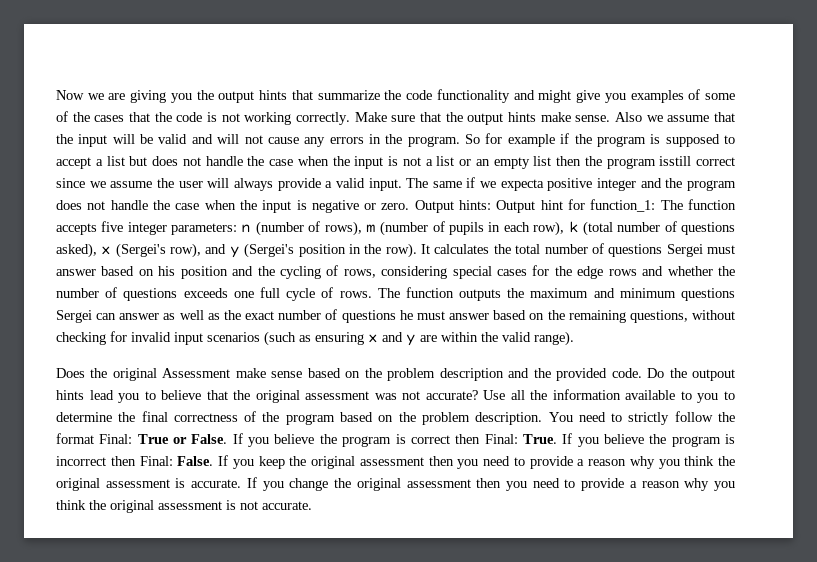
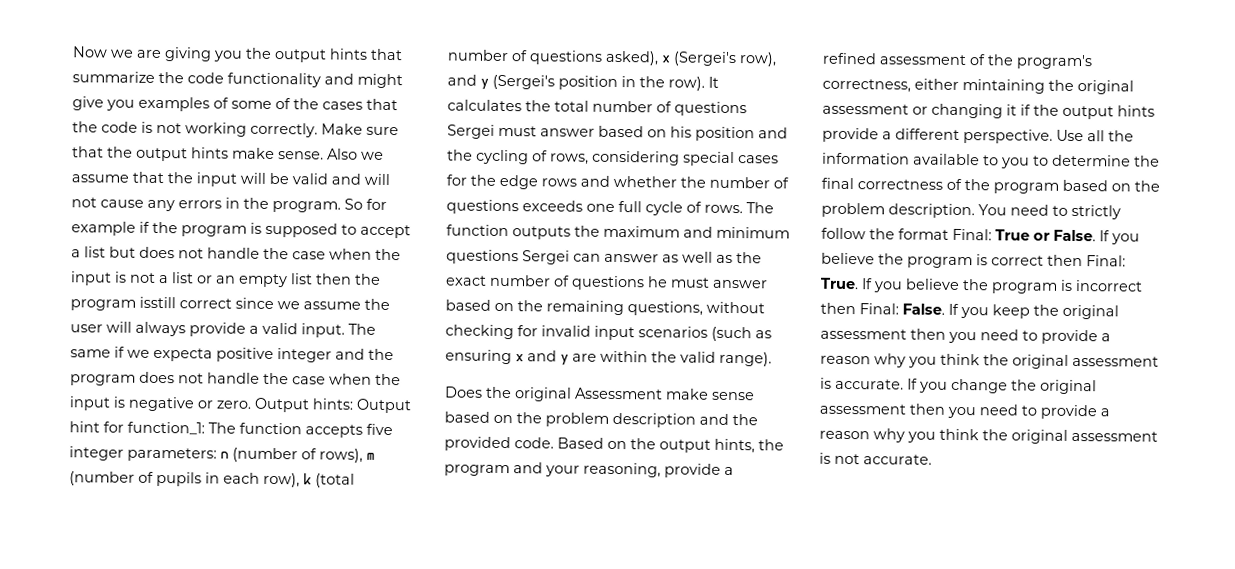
- Do the outpout hints lead you to believe that the original assessment was not accurate?
+ Based on the output hints, the program and your reasoning, provide a refined assessment of the program's correctness, either mintaining the original assessment or changing it if the output hints provide a different perspective.

